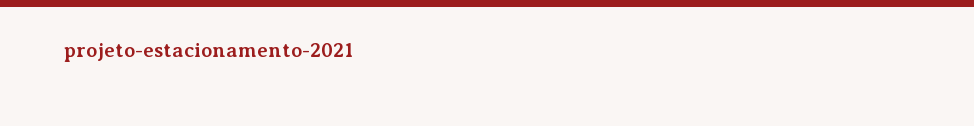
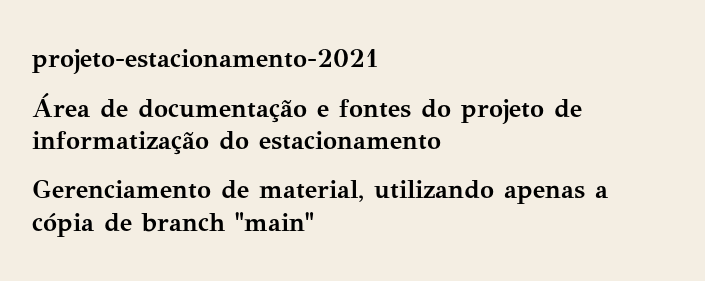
+ Área de documentação e fontes do projeto de informatização do estacionamento
+ Gerenciamento de material, utilizando apenas a cópia de branch "main"

